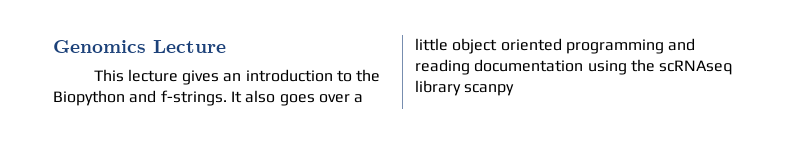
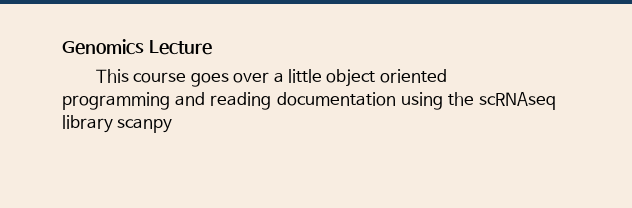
- This lecture gives an introduction to the Biopython and f-strings. It also goes over a little object oriented programming and reading documentation using the scRNAseq library scanpy
+ This course goes over a little object oriented programming and reading documentation using the scRNAseq library scanpy

